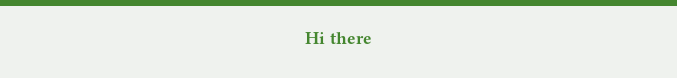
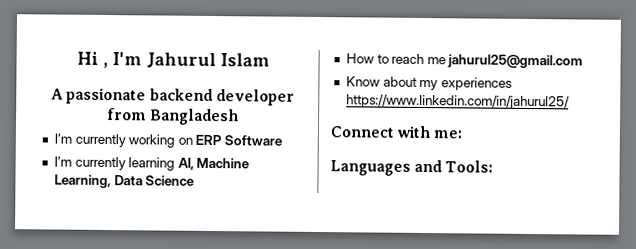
- Hi there
+ Hi , I'm Jahurul Islam
+ A passionate backend developer from Bangladesh
+ I’m currently working on ERP Software
+ I’m currently learning AI, Machine Learning, Data Science
+ How to reach me jahurul25@gmail.com
+ Know about my experiences https://www.linkedin.com/in/jahurul25/
+ Connect with me:
+ Languages and Tools:

